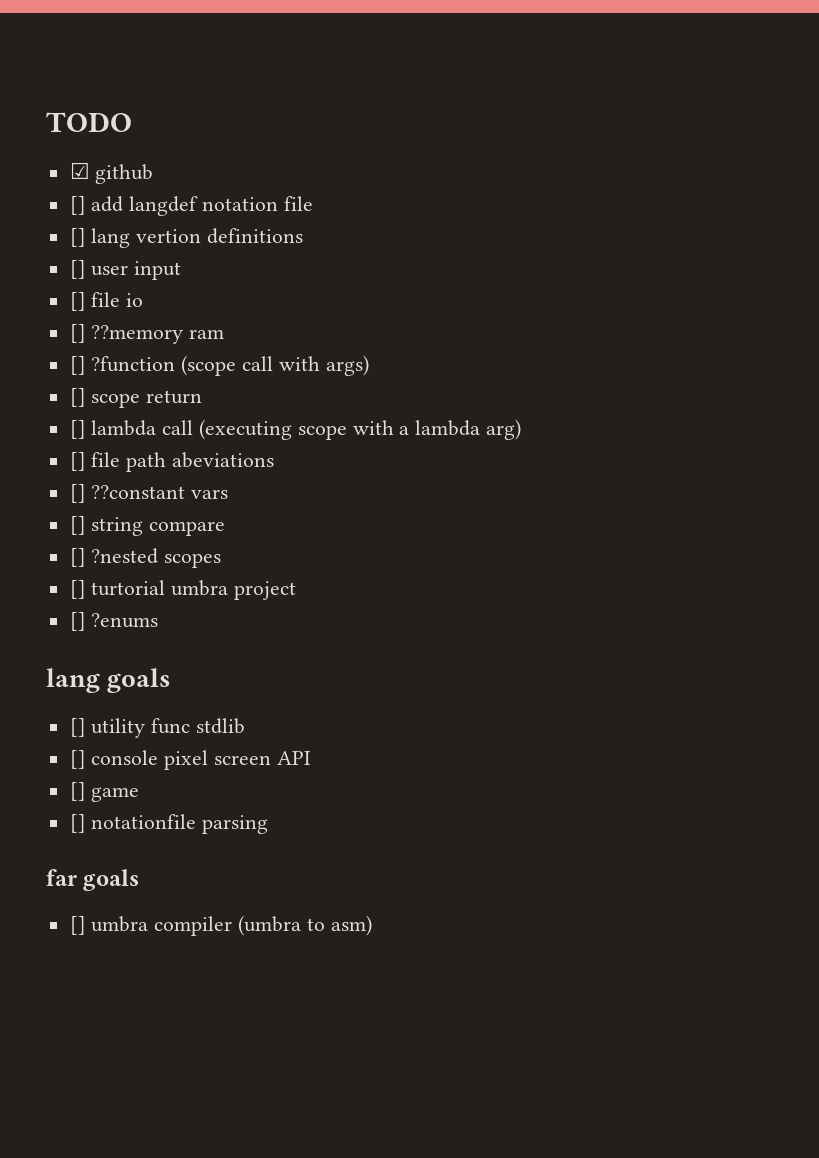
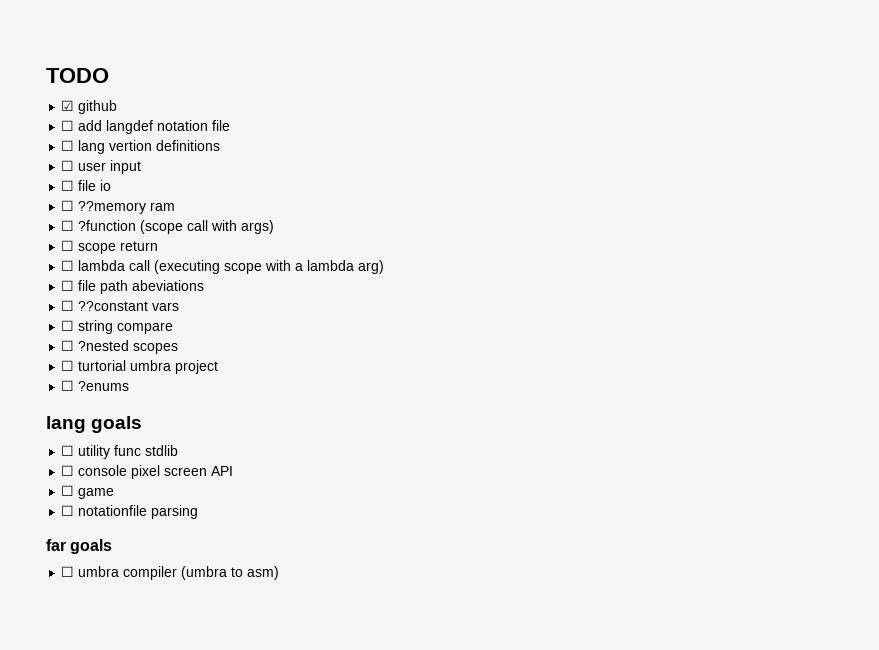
- [] add langdef notation file
+ ☐ add langdef notation file
- [] lang vertion definitions
+ ☐ lang vertion definitions
- [] user input
+ ☐ user input
- [] file io
+ ☐ file io
- [] ??memory ram
+ ☐ ??memory ram
- [] ?function (scope call with args)
+ ☐ ?function (scope call with args)
- [] scope return
+ ☐ scope return
- [] lambda call (executing scope with a lambda arg)
+ ☐ lambda call (executing scope with a lambda arg)
- [] file path abeviations
+ ☐ file path abeviations
- [] ??constant vars
+ ☐ ??constant vars
- [] string compare
+ ☐ string compare
- [] ?nested scopes
+ ☐ ?nested scopes
- [] turtorial umbra project
+ ☐ turtorial umbra project
- [] ?enums
+ ☐ ?enums
- [] utility func stdlib
+ ☐ utility func stdlib
- [] console pixel screen API
+ ☐ console pixel screen API
- [] game
+ ☐ game
- [] notationfile parsing
+ ☐ notationfile parsing
- [] umbra compiler (umbra to asm)
+ ☐ umbra compiler (umbra to asm)

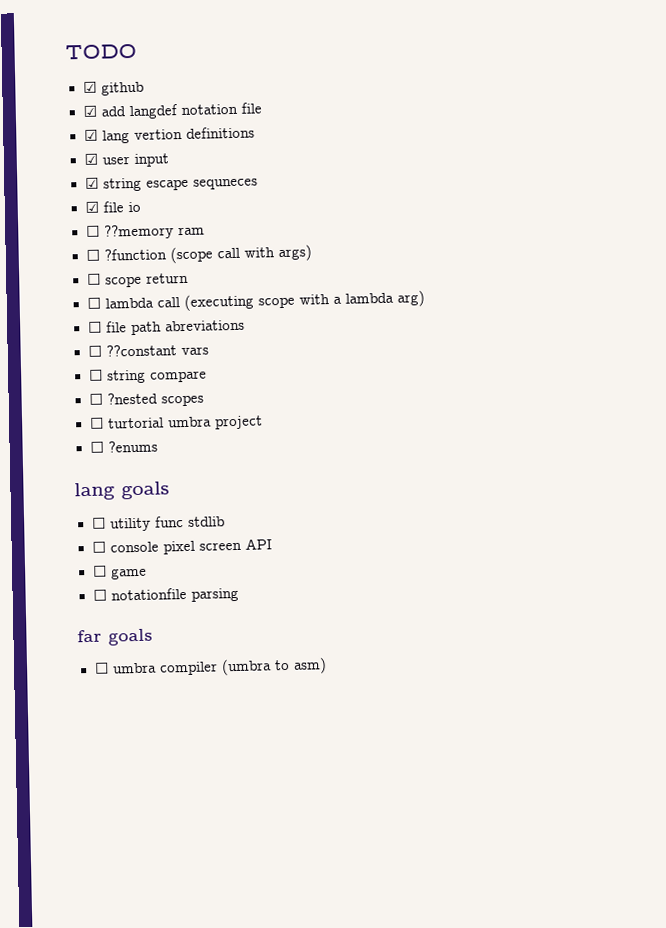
- ☐ add langdef notation file
+ ☑ add langdef notation file
- ☐ lang vertion definitions
+ ☑ lang vertion definitions
- ☐ user input
+ ☑ user input
- ☐ file io
+ ☑ string escape sequneces
+ ☑ file io
- ☐ file path abeviations
+ ☐ file path abreviations

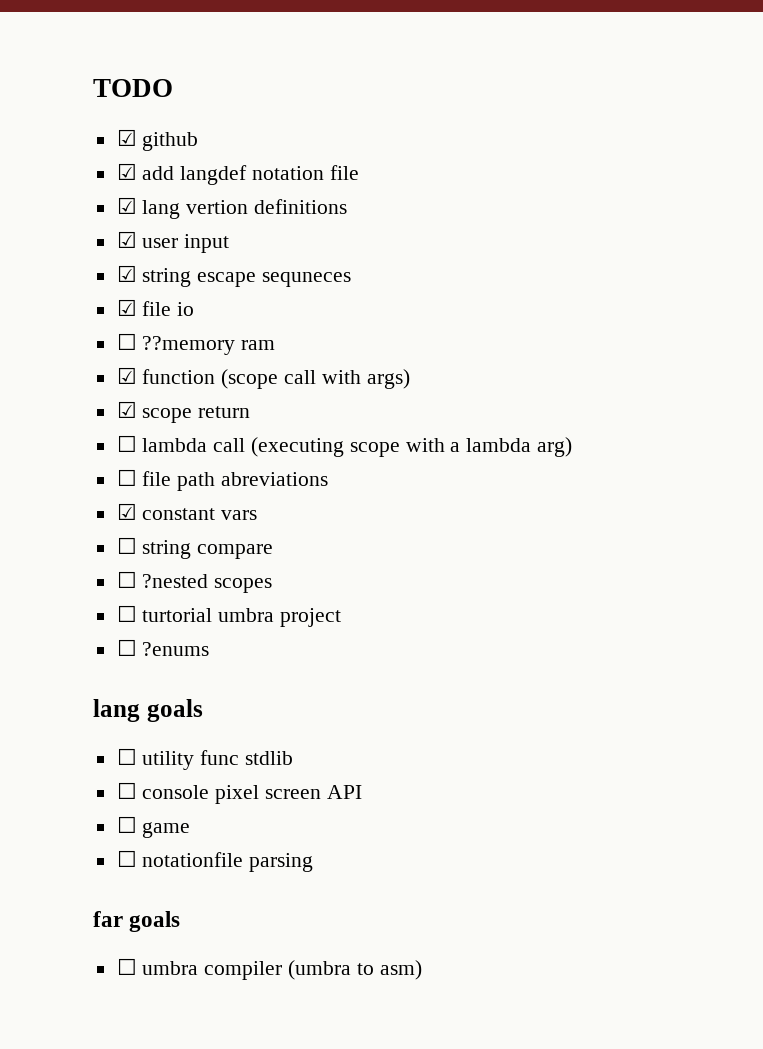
- ☐ ?function (scope call with args)
+ ☑ function (scope call with args)
- ☐ scope return
+ ☑ scope return
- ☐ ??constant vars
+ ☑ constant vars

